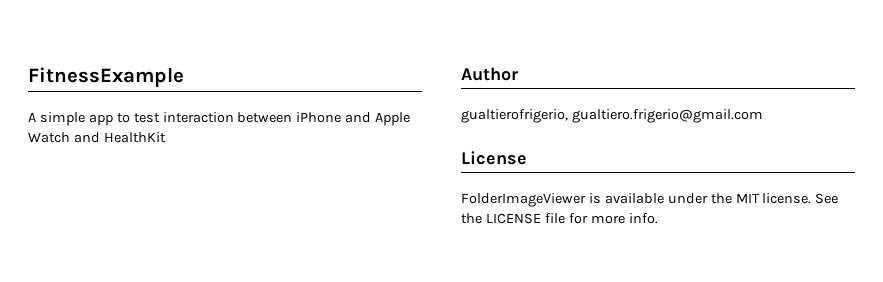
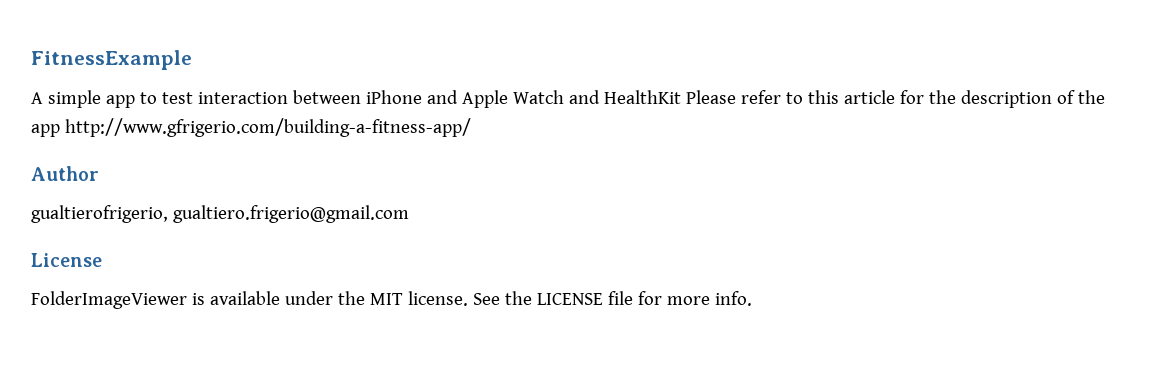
- A simple app to test interaction between iPhone and Apple Watch and HealthKit
+ A simple app to test interaction between iPhone and Apple Watch and HealthKit Please refer to this article for the description of the app http://www.gfrigerio.com/building-a-fitness-app/

